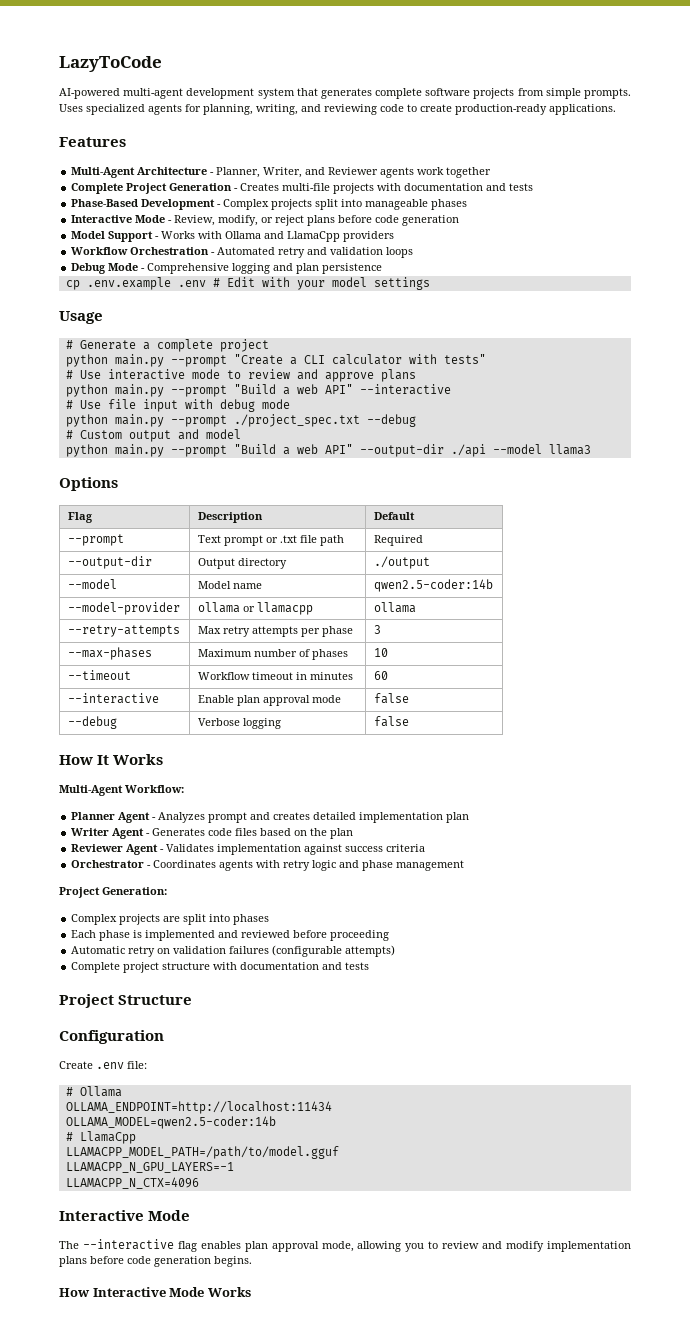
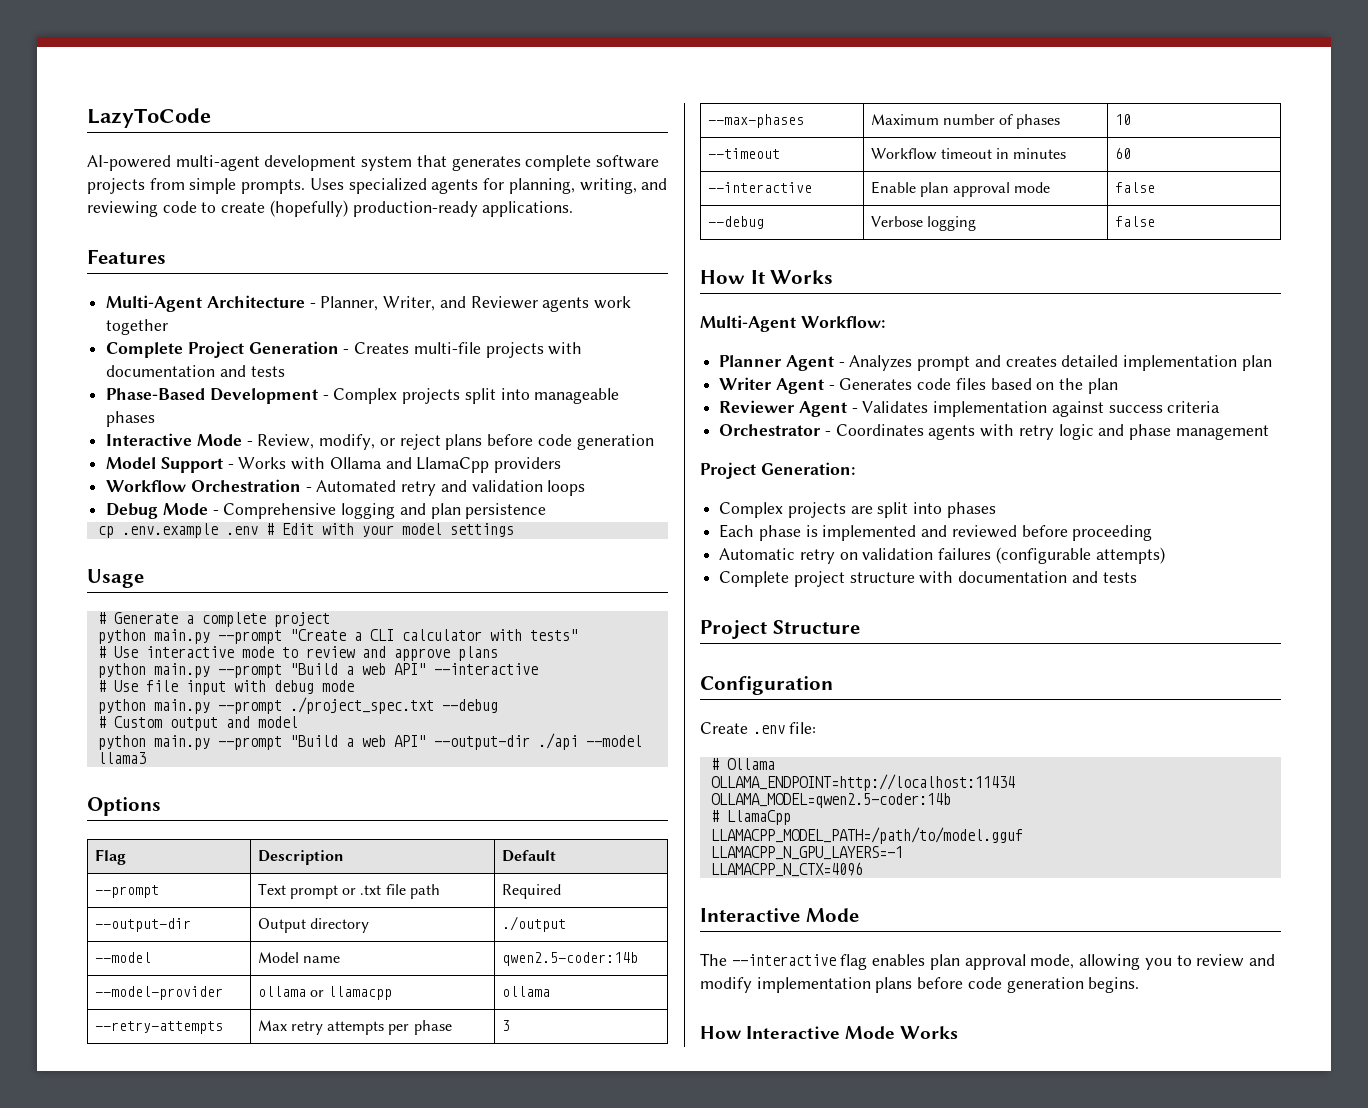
- Uses specialized agents for planning, writing, and reviewing code to create production-ready applications.
+ Uses specialized agents for planning, writing, and reviewing code to create (hopefully) production-ready applications.

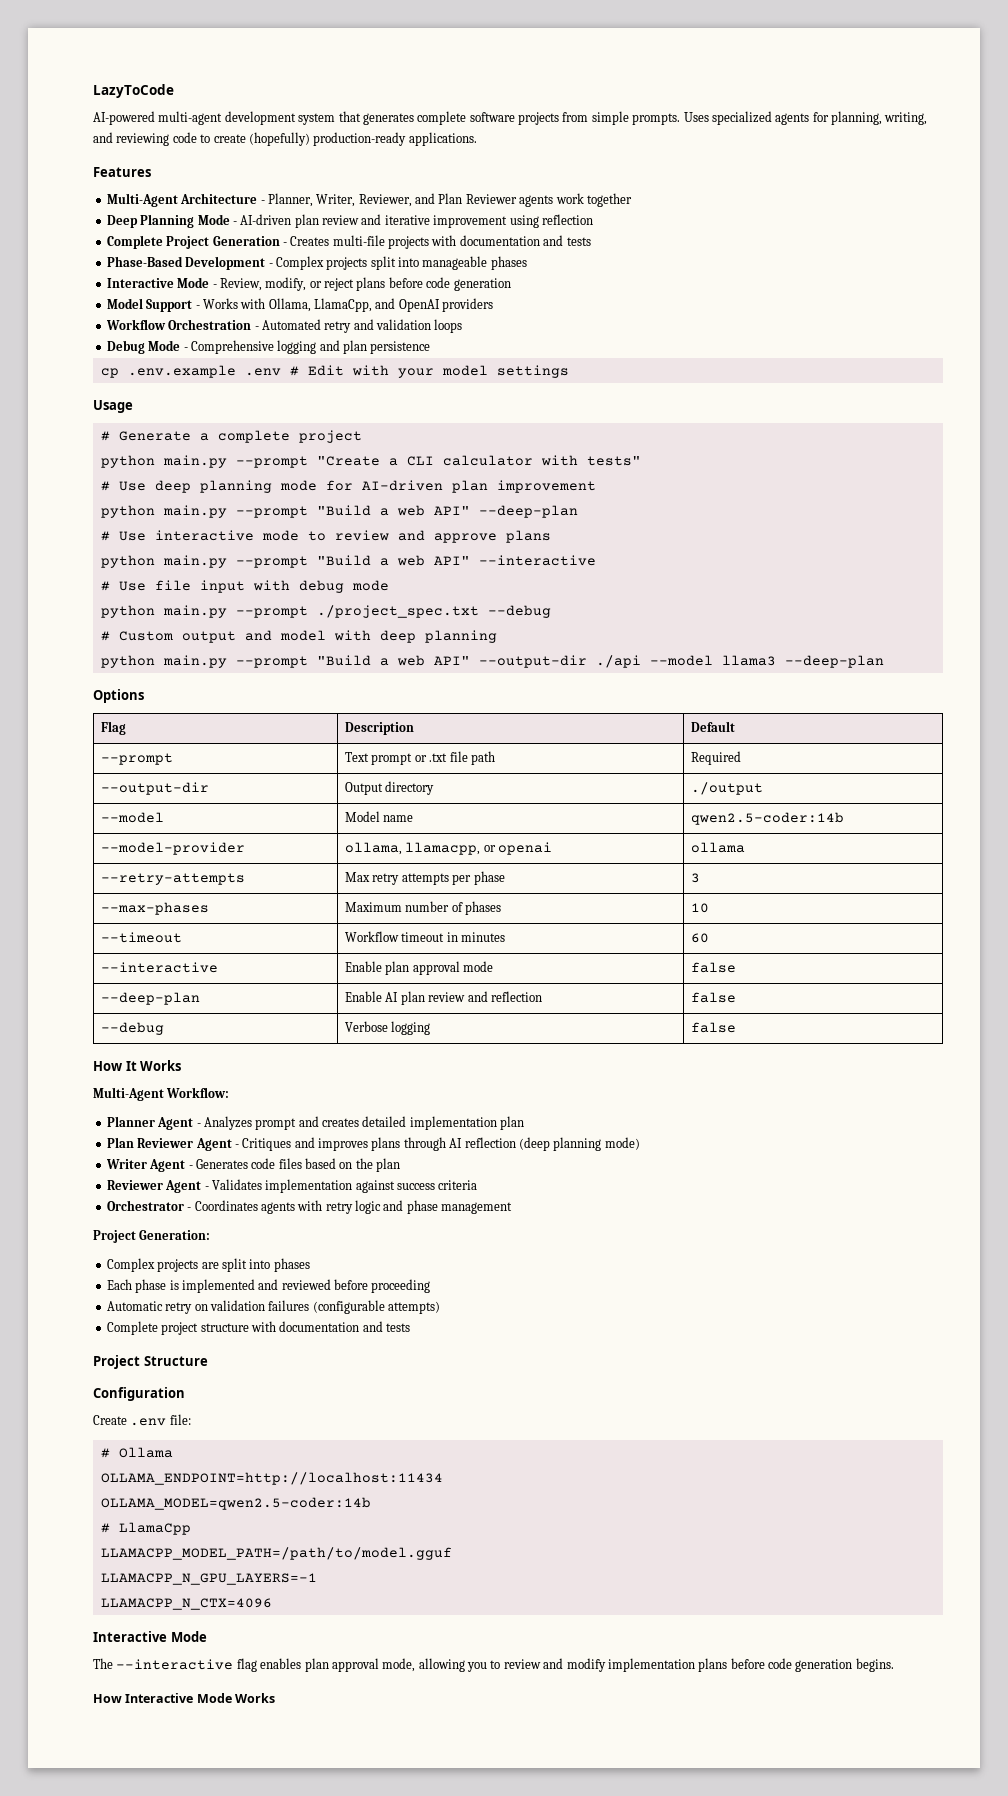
- Multi-Agent Architecture - Planner, Writer, and Reviewer agents work together
+ Multi-Agent Architecture - Planner, Writer, Reviewer, and Plan Reviewer agents work together
+ Deep Planning Mode - AI-driven plan review and iterative improvement using reflection
- Model Support - Works with Ollama and LlamaCpp providers
+ Model Support - Works with Ollama, LlamaCpp, and OpenAI providers
+ # Use deep planning mode for AI-driven plan improvement
+ python main.py --prompt "Build a web API" --deep-plan
- # Custom output and model
+ # Custom output and model with deep planning
- python main.py --prompt "Build a web API" --output-dir ./api --model llama3
+ python main.py --prompt "Build a web API" --output-dir ./api --model llama3 --deep-plan
- --model-provider | ollama or llamacpp | ollama
+ --model-provider | ollama, llamacpp, or openai | ollama
+ --deep-plan | Enable AI plan review and reflection | false
+ Plan Reviewer Agent - Critiques and improves plans through AI reflection (deep planning mode)

